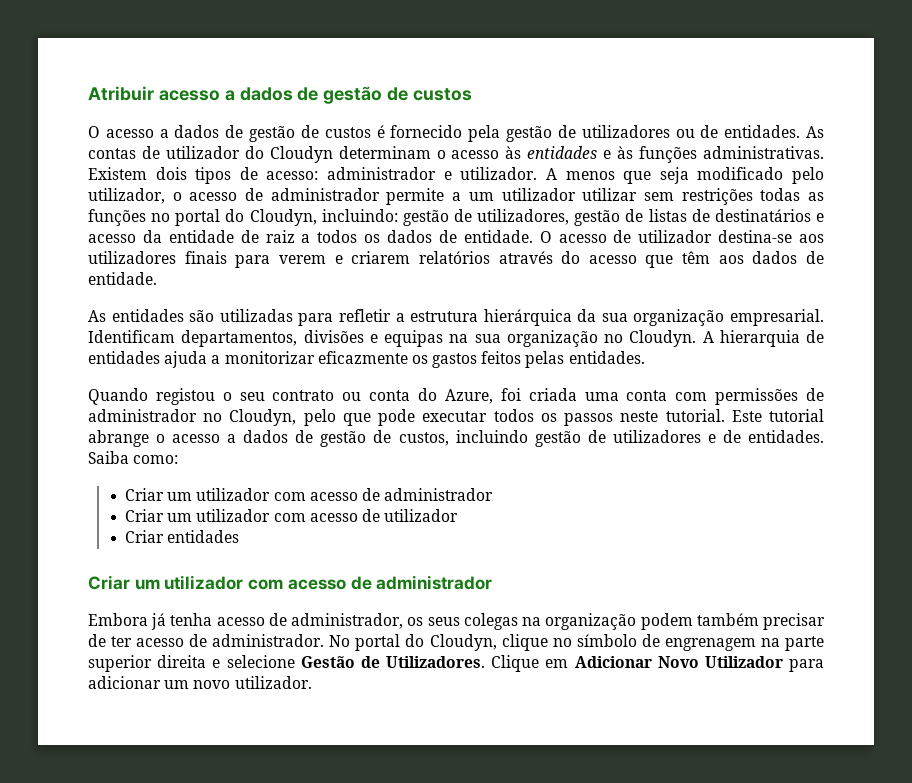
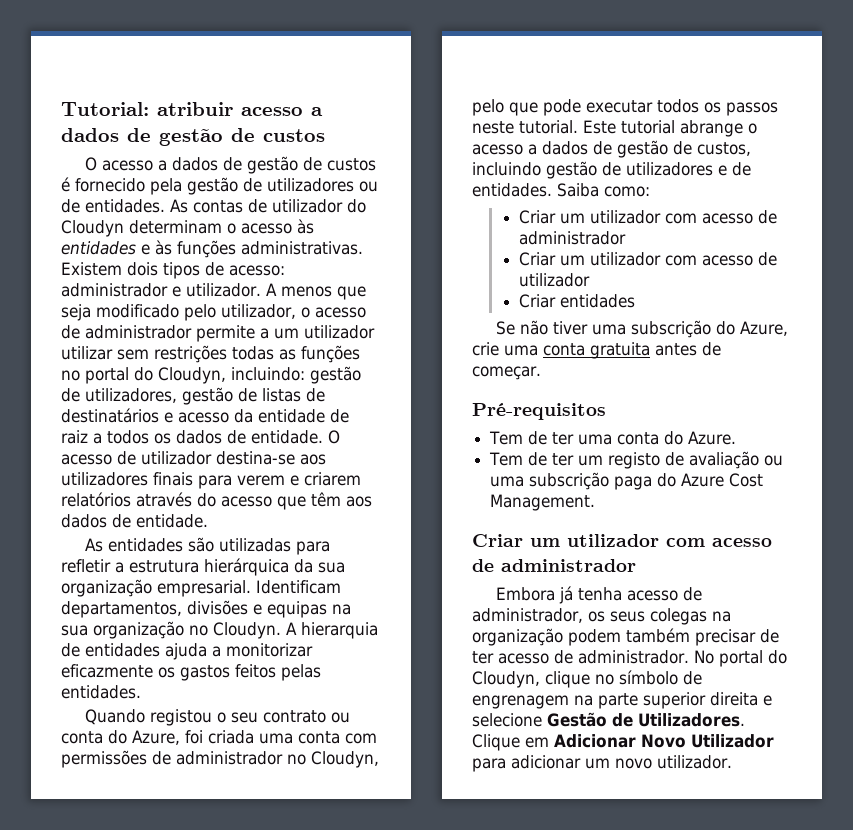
- Atribuir acesso a dados de gestão de custos
+ Tutorial: atribuir acesso a dados de gestão de custos
+ Se não tiver uma subscrição do Azure, crie uma conta gratuita antes de começar.
+ Pré-requisitos
+ Tem de ter uma conta do Azure.
+ Tem de ter um registo de avaliação ou uma subscrição paga do Azure Cost Management.

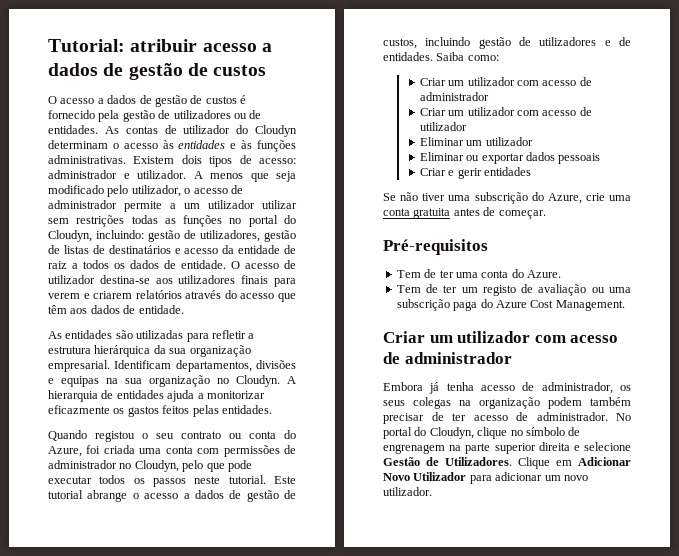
- Criar entidades
+ Eliminar um utilizador
+ Eliminar ou exportar dados pessoais
+ Criar e gerir entidades

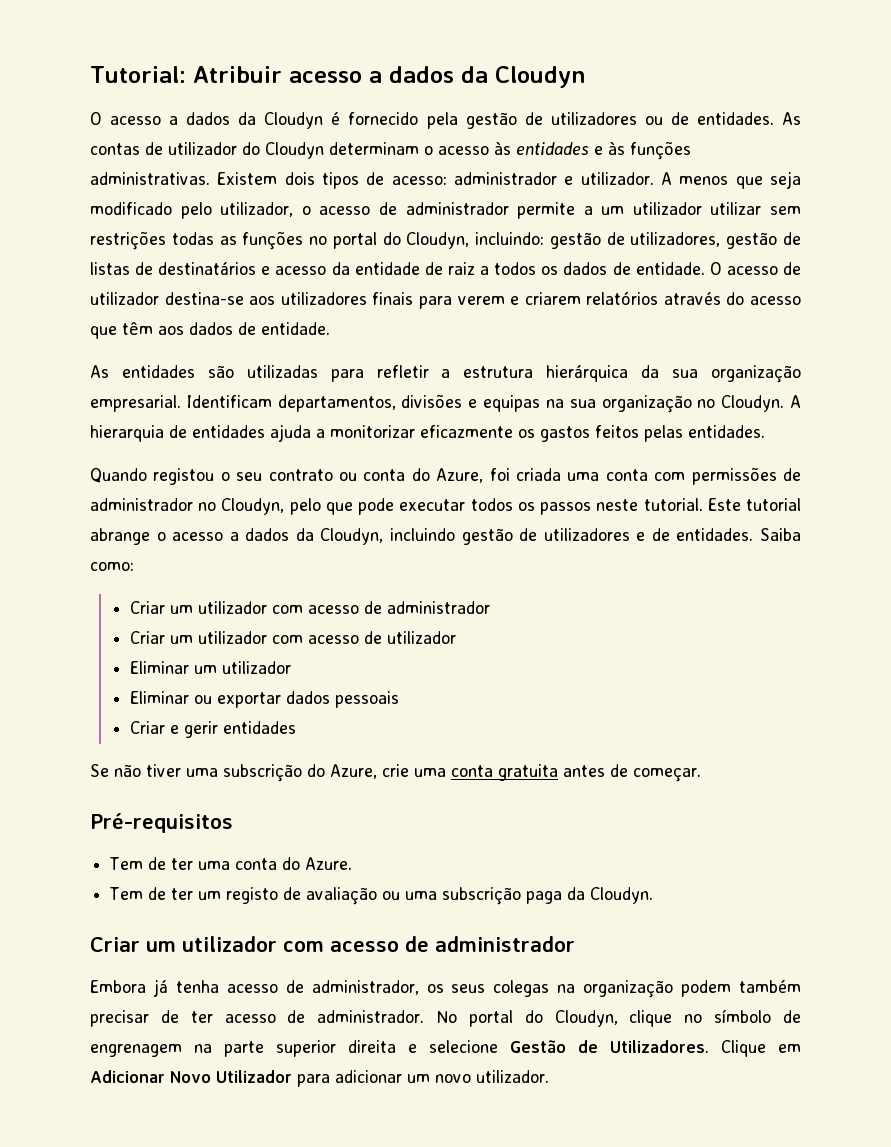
- Tutorial: atribuir acesso a dados de gestão de custos
+ Tutorial: Atribuir acesso a dados da Cloudyn
- O acesso a dados de gestão de custos é fornecido pela gestão de utilizadores ou de entidades.
+ O acesso a dados da Cloudyn é fornecido pela gestão de utilizadores ou de entidades.
- Este tutorial abrange o acesso a dados de gestão de custos, incluindo gestão de utilizadores e de entidades.
+ Este tutorial abrange o acesso a dados da Cloudyn, incluindo gestão de utilizadores e de entidades.
- Tem de ter um registo de avaliação ou uma subscrição paga do Azure Cost Management.
+ Tem de ter um registo de avaliação ou uma subscrição paga da Cloudyn.

